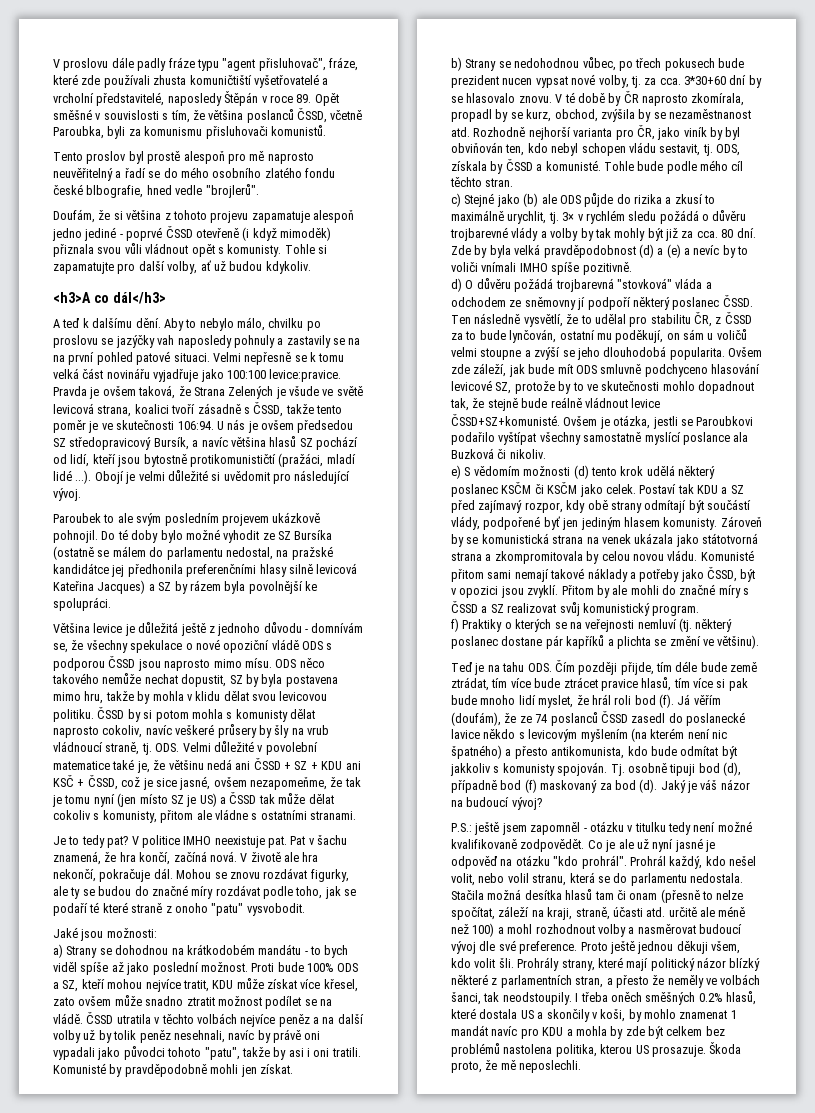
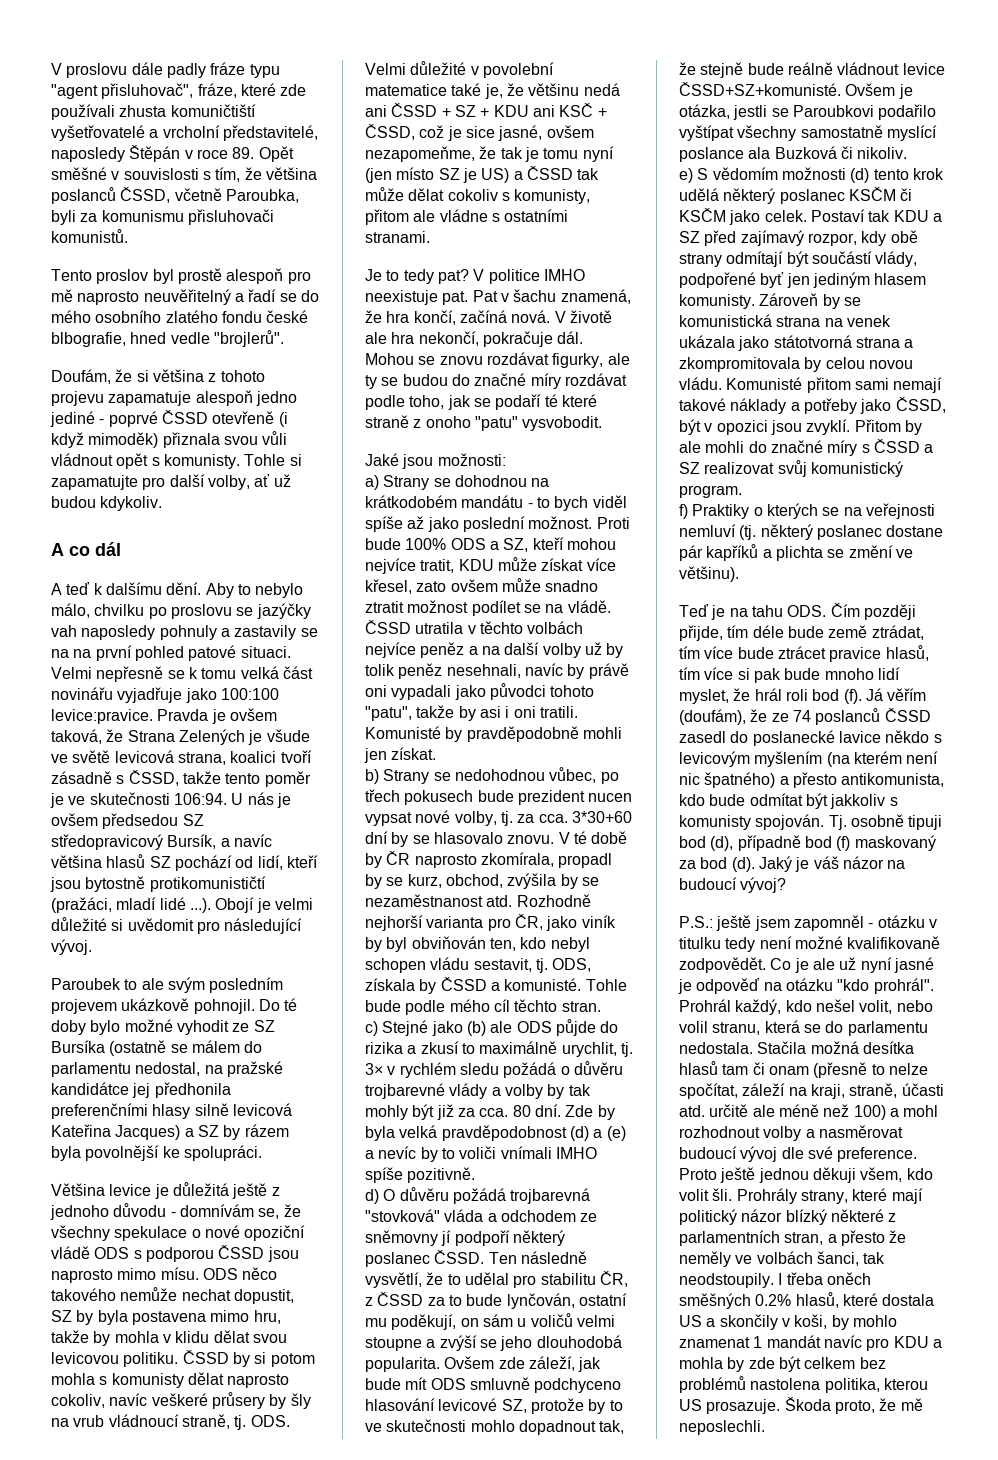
- <h3>A co dál</h3>
+ A co dál

